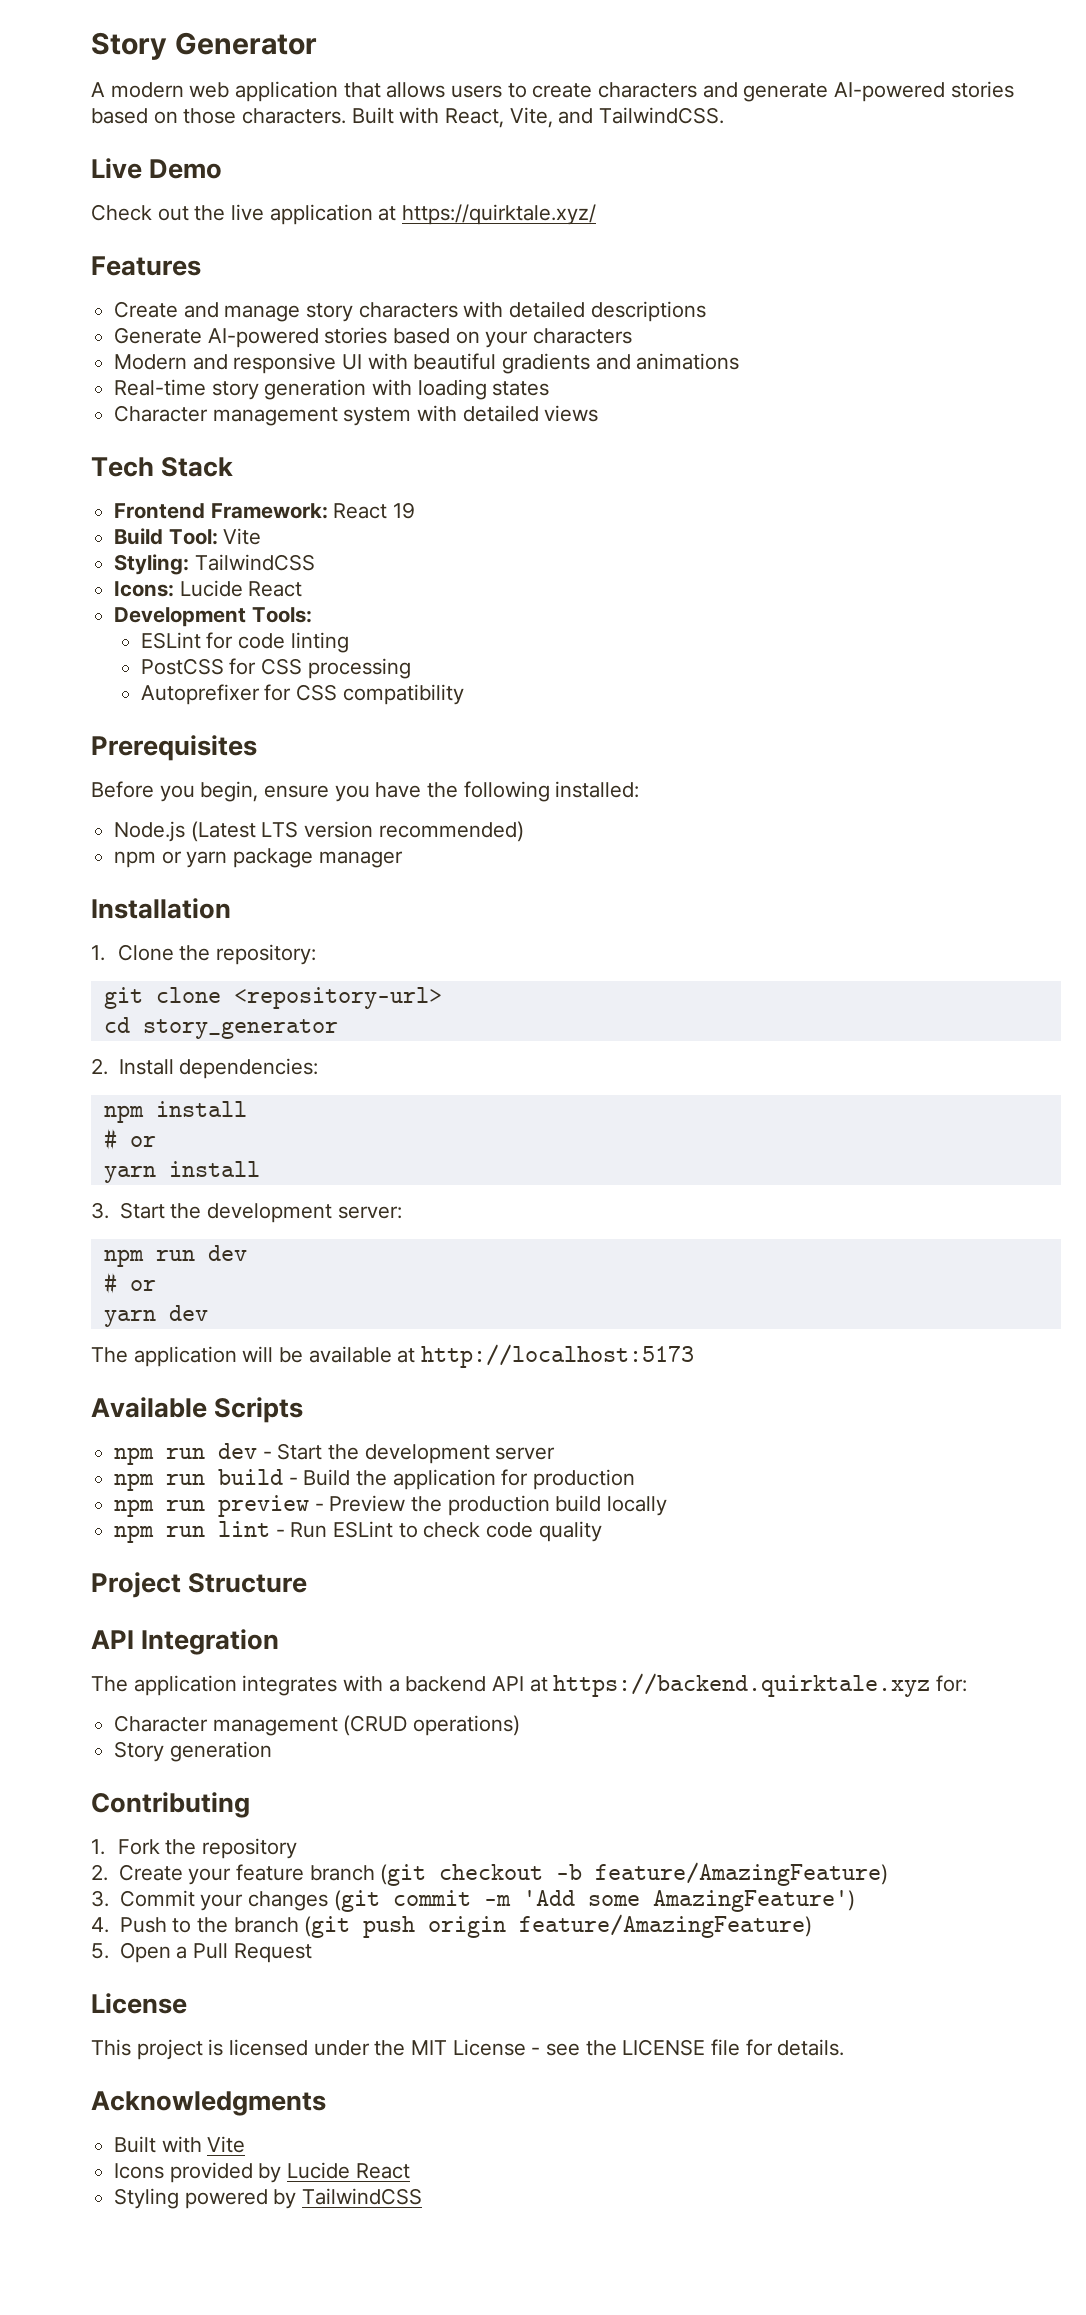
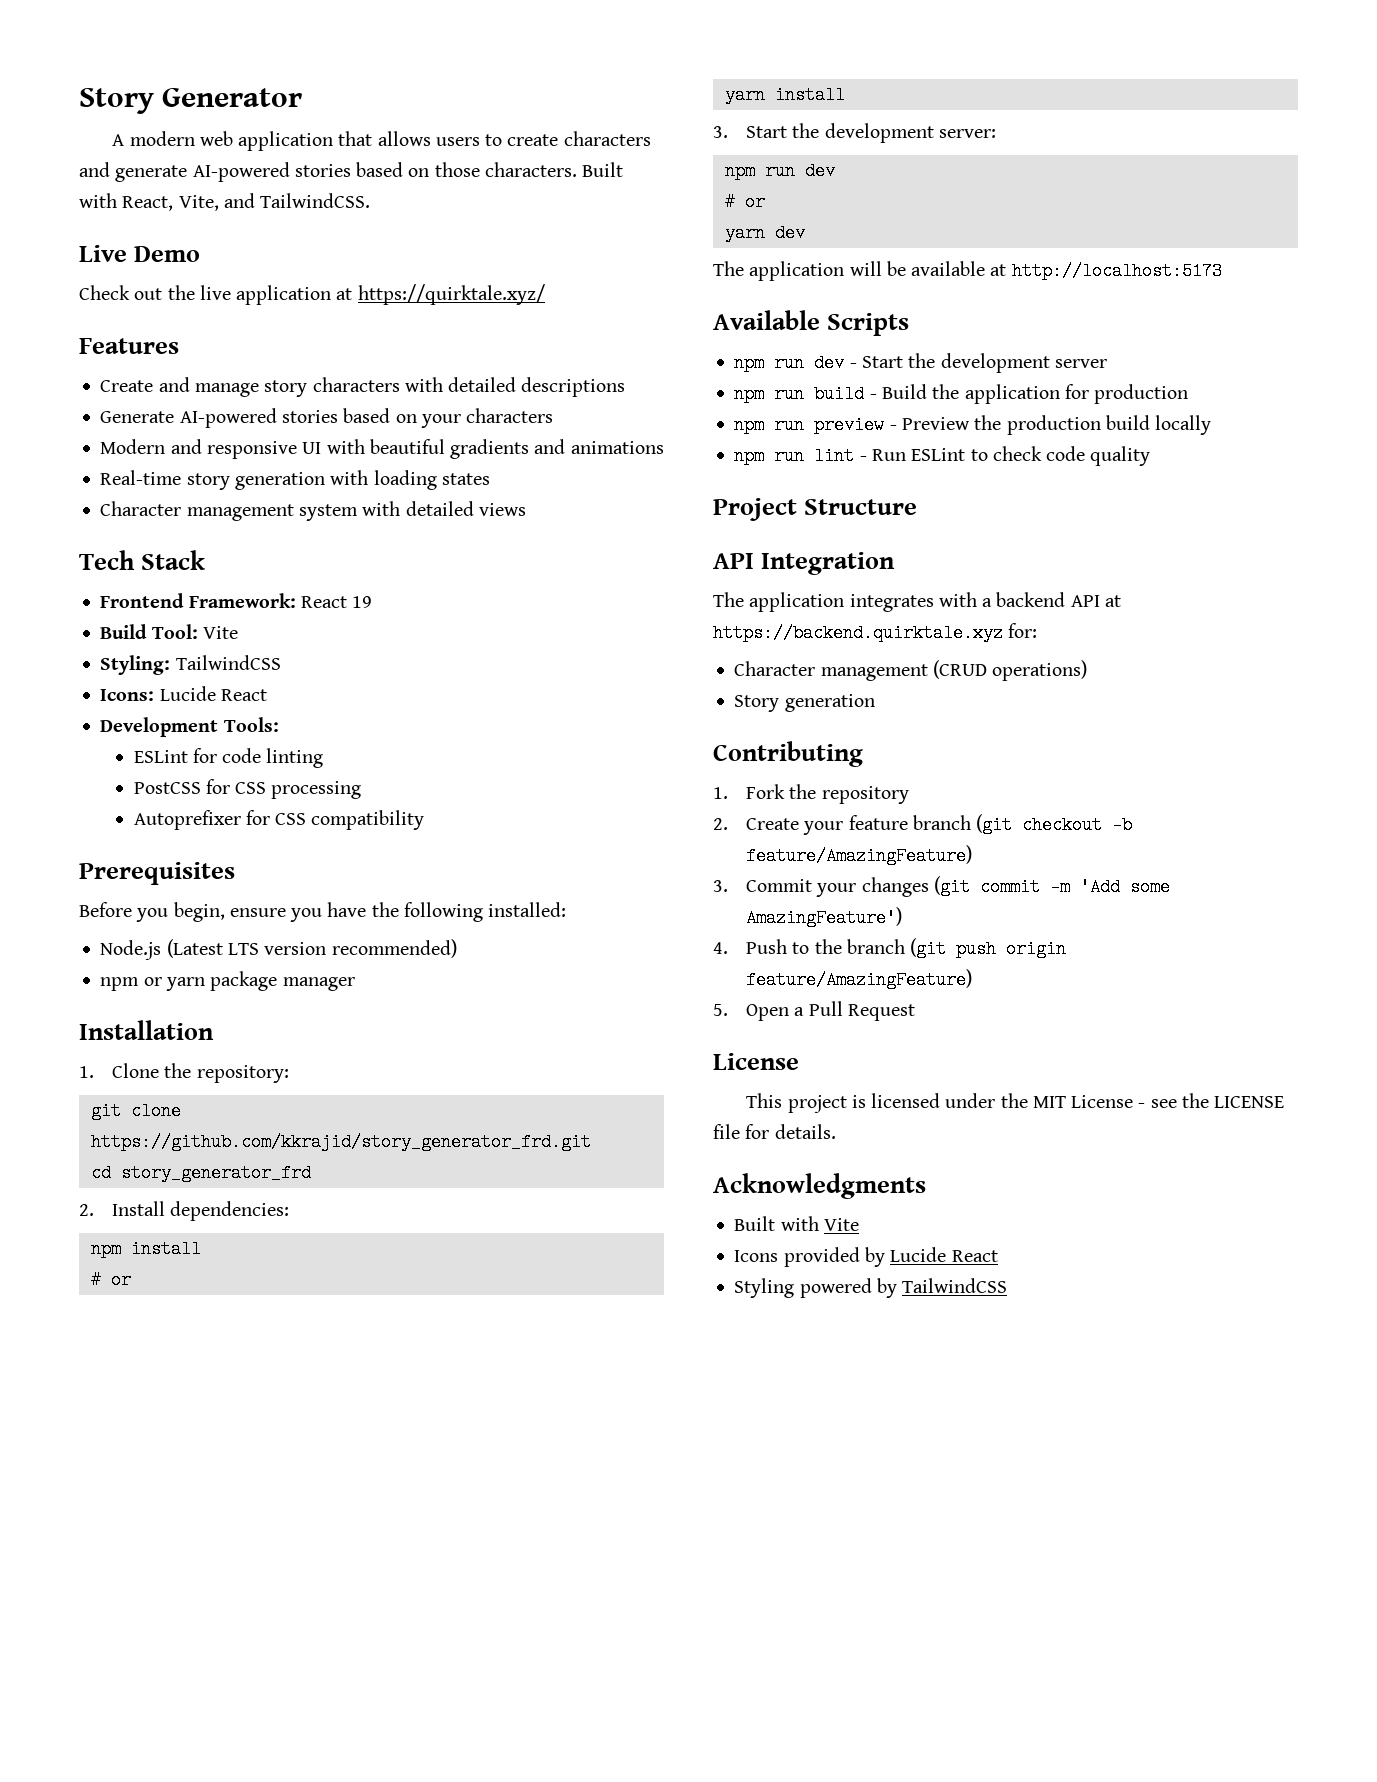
- git clone <repository-url>
+ git clone https://github.com/kkrajid/story_generator_frd.git
- cd story_generator
+ cd story_generator_frd

